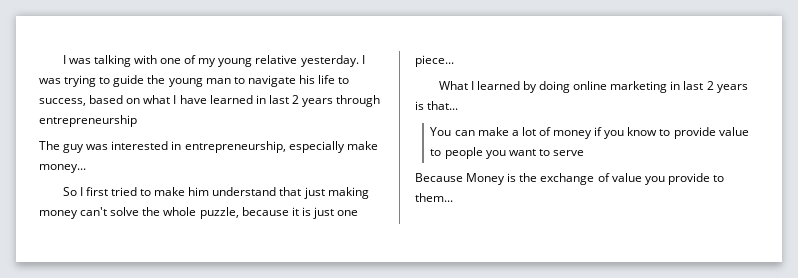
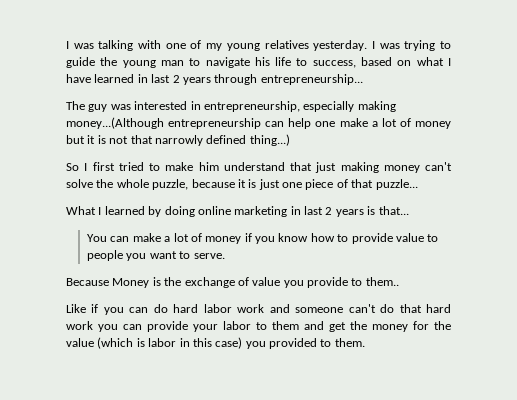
- I was talking with one of my young relative yesterday.
+ I was talking with one of my young relatives yesterday.
- I was trying to guide the young man to navigate his life to success, based on what I have learned in last 2 years through entrepreneurship
+ I was trying to guide the young man to navigate his life to success, based on what I have learned in last 2 years through entrepreneurship...
- The guy was interested in entrepreneurship, especially make money...
+ The guy was interested in entrepreneurship, especially making money...(Although entrepreneurship can help one make a lot of money but it is not that narrowly defined thing...)
- So I first tried to make him understand that just making money can't solve the whole puzzle, because it is just one piece...
+ So I first tried to make him understand that just making money can't solve the whole puzzle, because it is just one piece of that puzzle...
- You can make a lot of money if you know to provide value to people you want to serve
+ You can make a lot of money if you know how to provide value to people you want to serve.
- Because Money is the exchange of value you provide to them...
+ Because Money is the exchange of value you provide to them..
+ Like if you can do hard labor work and someone can't do that hard work you can provide your labor to them and get the money for the value (which is labor in this case) you provided to them.

